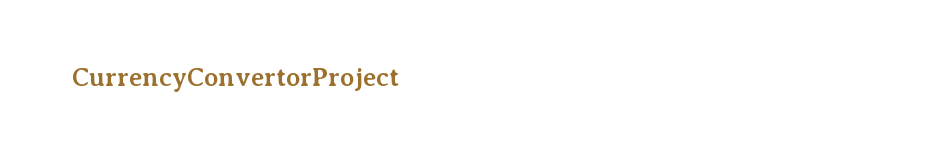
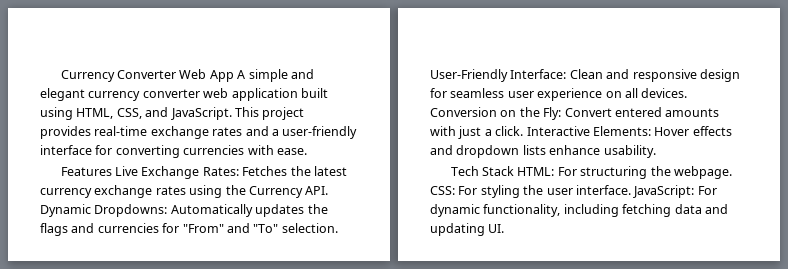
- CurrencyConvertorProject
+ Currency Converter Web App A simple and elegant currency converter web application built using HTML, CSS, and JavaScript. This project provides real-time exchange rates and a user-friendly interface for converting currencies with ease.
+ Features Live Exchange Rates: Fetches the latest currency exchange rates using the Currency API. Dynamic Dropdowns: Automatically updates the flags and currencies for "From" and "To" selection. User-Friendly Interface: Clean and responsive design for seamless user experience on all devices. Conversion on the Fly: Convert entered amounts with just a click. Interactive Elements: Hover effects and dropdown lists enhance usability.
+ Tech Stack HTML: For structuring the webpage. CSS: For styling the user interface. JavaScript: For dynamic functionality, including fetching data and updating UI.

